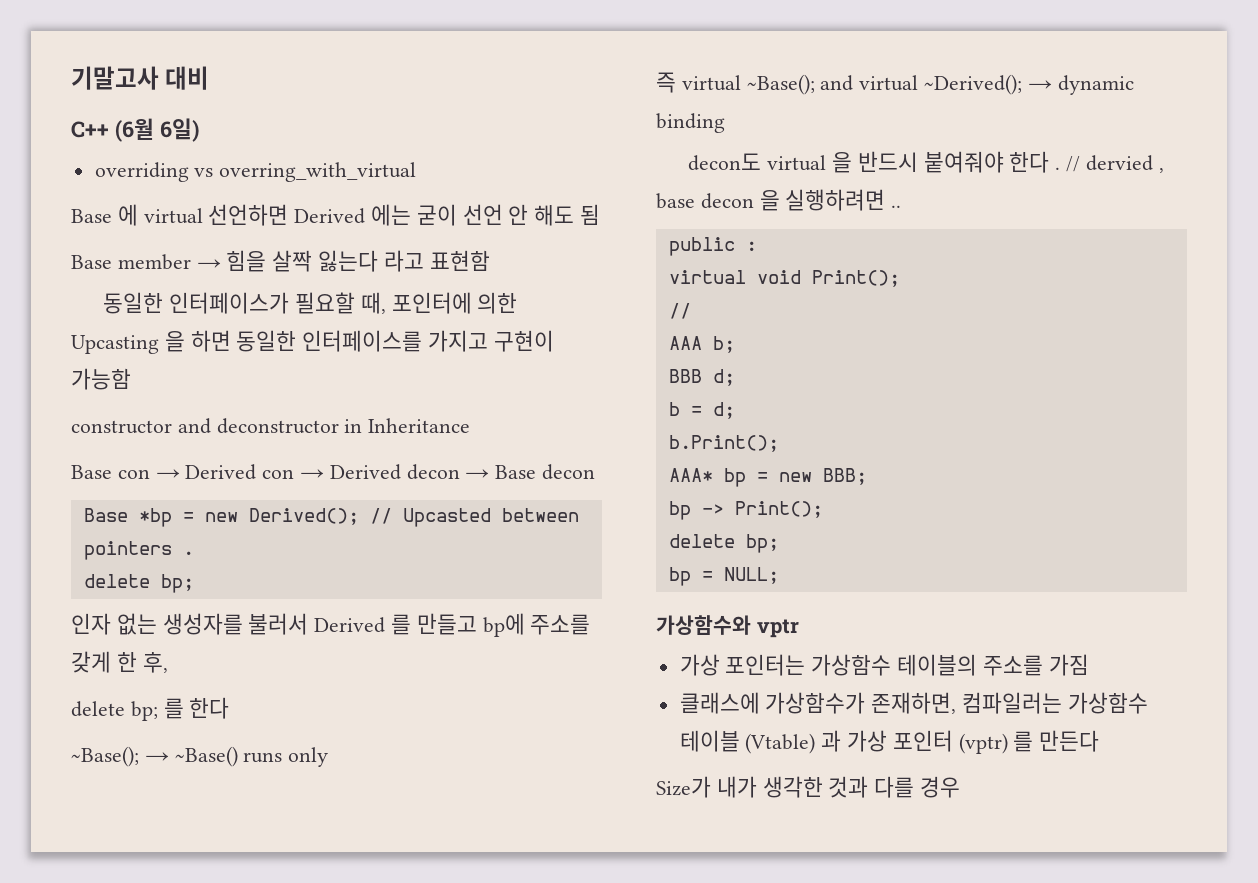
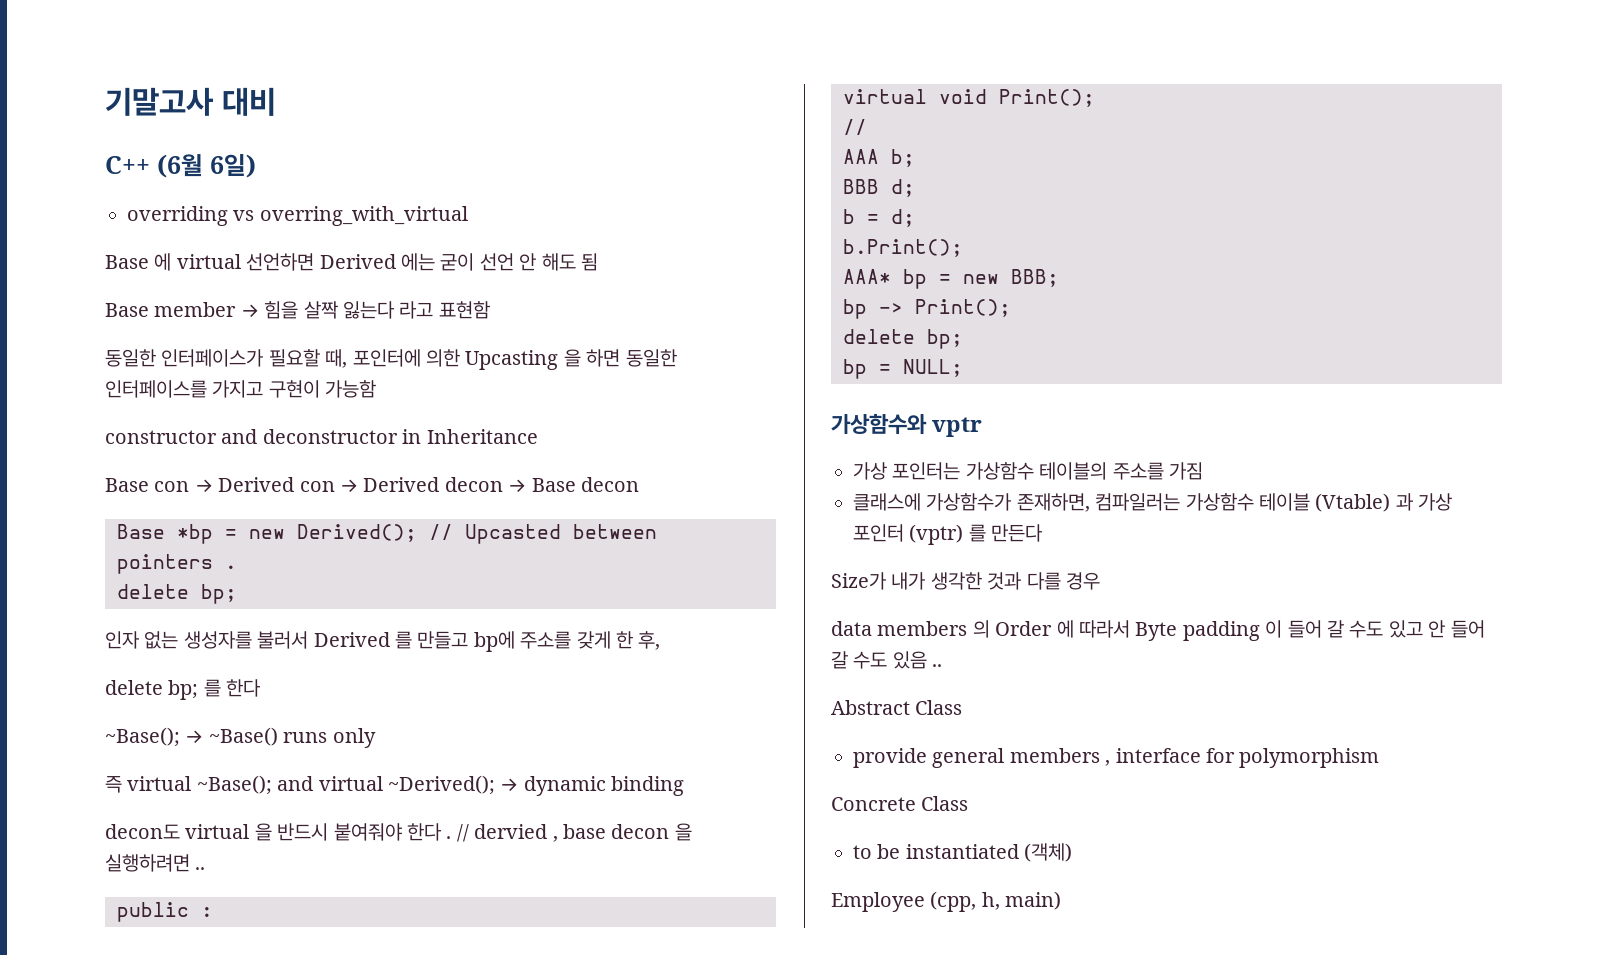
+ data members 의 Order 에 따라서 Byte padding 이 들어 갈 수도 있고 안 들어 갈 수도 있음 ..
+ Abstract Class
+ provide general members , interface for polymorphism
+ Concrete Class
+ to be instantiated (객체)
+ Employee (cpp, h, main)

